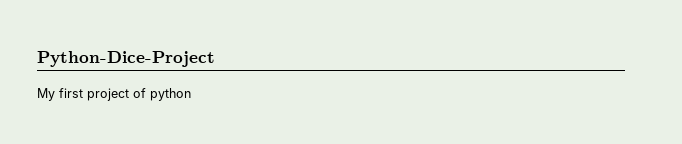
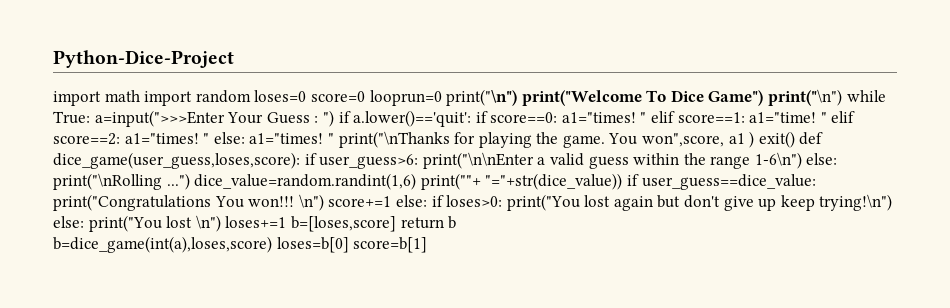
- My first project of python
+ import math import random loses=0 score=0 looprun=0 print("\n") print("Welcome To Dice Game") print("\n") while True: a=input(">>>Enter Your Guess : ") if a.lower()=='quit': if score==0: a1="times! " elif score==1: a1="time! " elif score==2: a1="times! " else: a1="times! " print("\nThanks for playing the game. You won",score, a1 ) exit() def dice_game(user_guess,loses,score): if user_guess>6: print("\n\nEnter a valid guess within the range 1-6\n") else: print("\nRolling ...") dice_value=random.randint(1,6) print(""+ "="+str(dice_value)) if user_guess==dice_value: print("Congratulations You won!!! \n") score+=1 else: if loses>0: print("You lost again but don't give up keep trying!\n") else: print("You lost \n") loses+=1 b=[loses,score] return b
+ b=dice_game(int(a),loses,score) loses=b[0] score=b[1]

